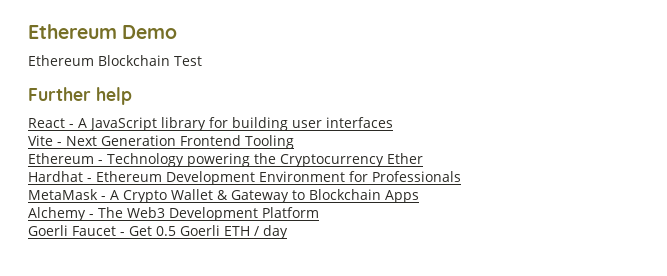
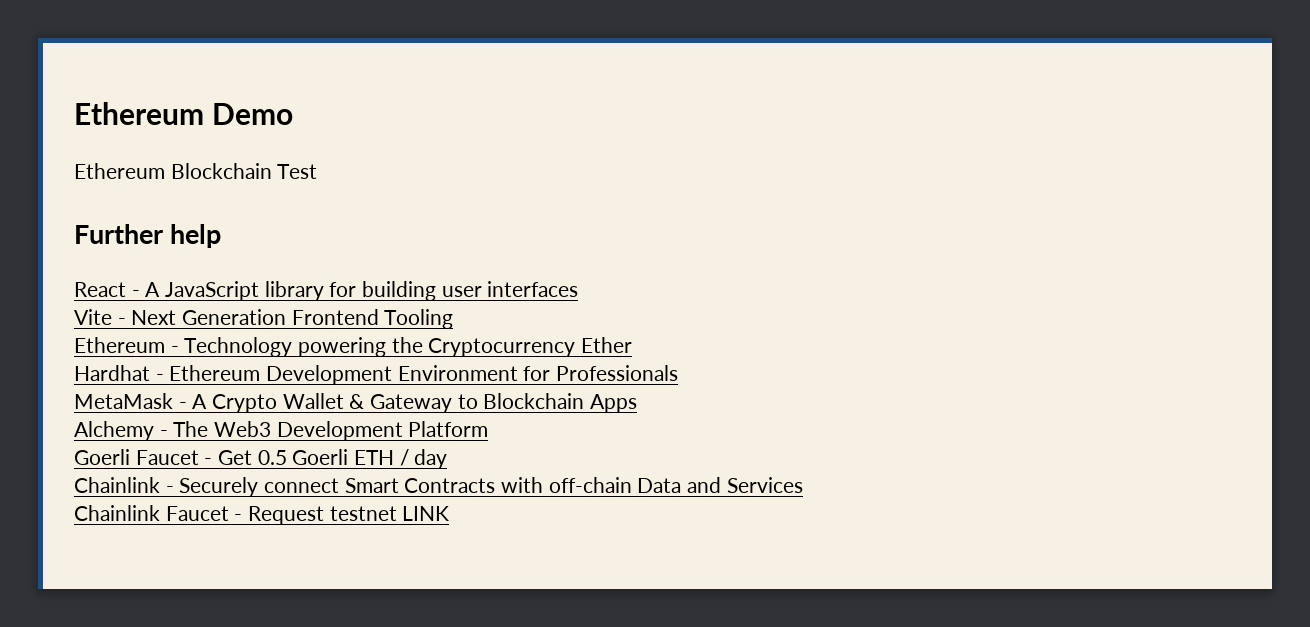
+ Chainlink - Securely connect Smart Contracts with off-chain Data and Services
+ Chainlink Faucet - Request testnet LINK

